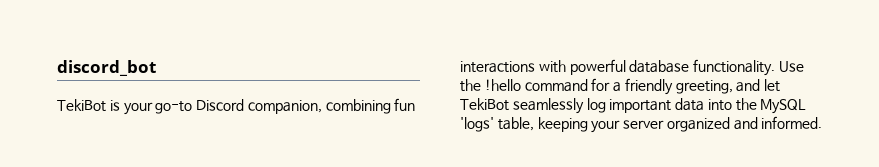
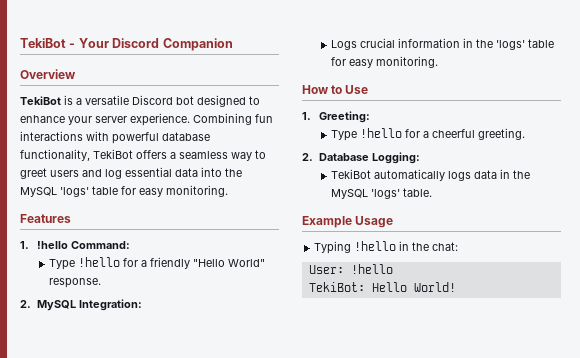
- discord_bot
- TekiBot is your go-to Discord companion, combining fun interactions with powerful database functionality. Use the !hello command for a friendly greeting, and let TekiBot seamlessly log important data into the MySQL 'logs' table, keeping your server organized and informed.
+ TekiBot - Your Discord Companion
+ Overview
+ TekiBot is a versatile Discord bot designed to enhance your server experience. Combining fun interactions with powerful database functionality, TekiBot offers a seamless way to greet users and log essential data into the MySQL 'logs' table for easy monitoring.
+ Features
+ 1. !hello Command:
+ Type !hello for a friendly "Hello World" response.
+ 2. MySQL Integration:
+ Logs crucial information in the 'logs' table for easy monitoring.
+ How to Use
+ 1. Greeting:
+ Type !hello for a cheerful greeting.
+ 2. Database Logging:
+ TekiBot automatically logs data in the MySQL 'logs' table.
+ Example Usage
+ Typing !hello in the chat:
+ User: !hello
+ TekiBot: Hello World!

